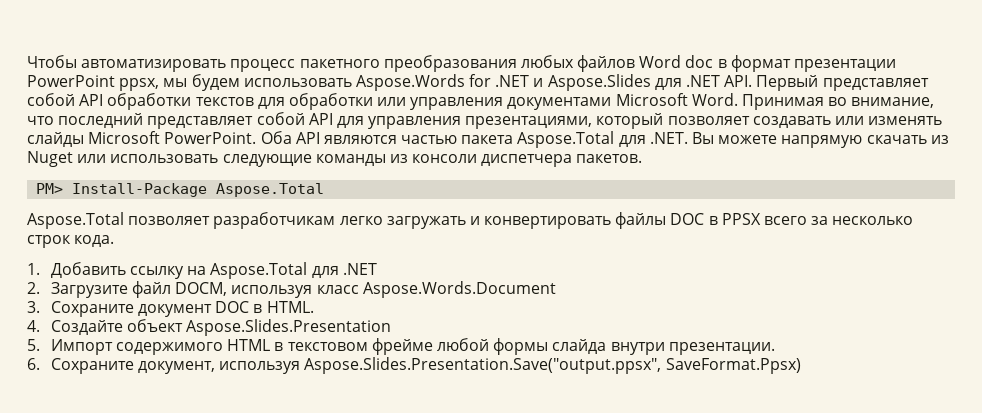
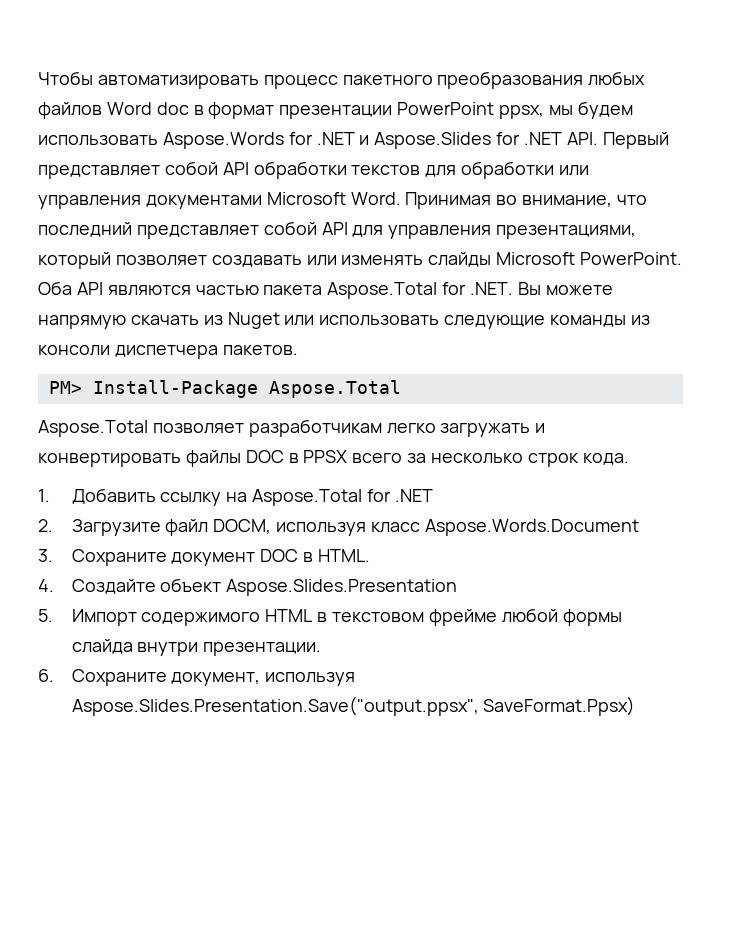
- Чтобы автоматизировать процесс пакетного преобразования любых файлов Word doc в формат презентации PowerPoint ppsx, мы будем использовать Aspose.Words for .NET и Aspose.Slides для .NET API. Первый представляет собой API обработки текстов для обработки или управления документами Microsoft Word.
+ Чтобы автоматизировать процесс пакетного преобразования любых файлов Word doc в формат презентации PowerPoint ppsx, мы будем использовать Aspose.Words for .NET и Aspose.Slides for .NET API. Первый представляет собой API обработки текстов для обработки или управления документами Microsoft Word.
- Оба API являются частью пакета Aspose.Total для .NET. Вы можете напрямую скачать из Nuget или использовать следующие команды из консоли диспетчера пакетов.
+ Оба API являются частью пакета Aspose.Total for .NET. Вы можете напрямую скачать из Nuget или использовать следующие команды из консоли диспетчера пакетов.
- 1. Добавить ссылку на Aspose.Total для .NET
+ 1. Добавить ссылку на Aspose.Total for .NET

